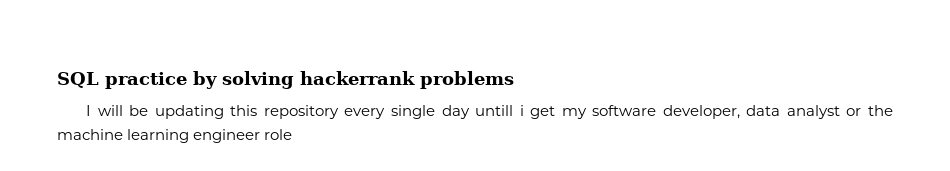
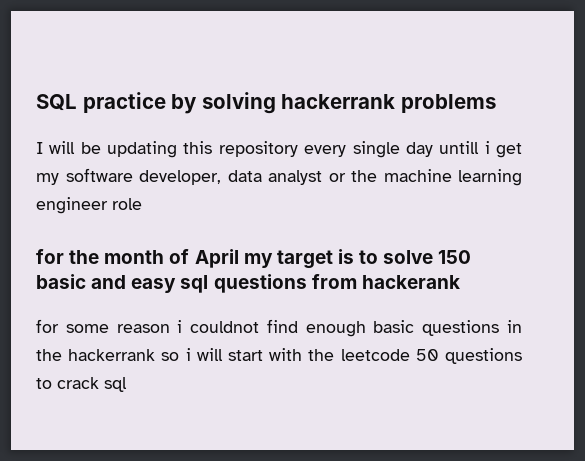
+ for the month of April my target is to solve 150 basic and easy sql questions from hackerank
+ for some reason i couldnot find enough basic questions in the hackerrank so i will start with the leetcode 50 questions to crack sql

